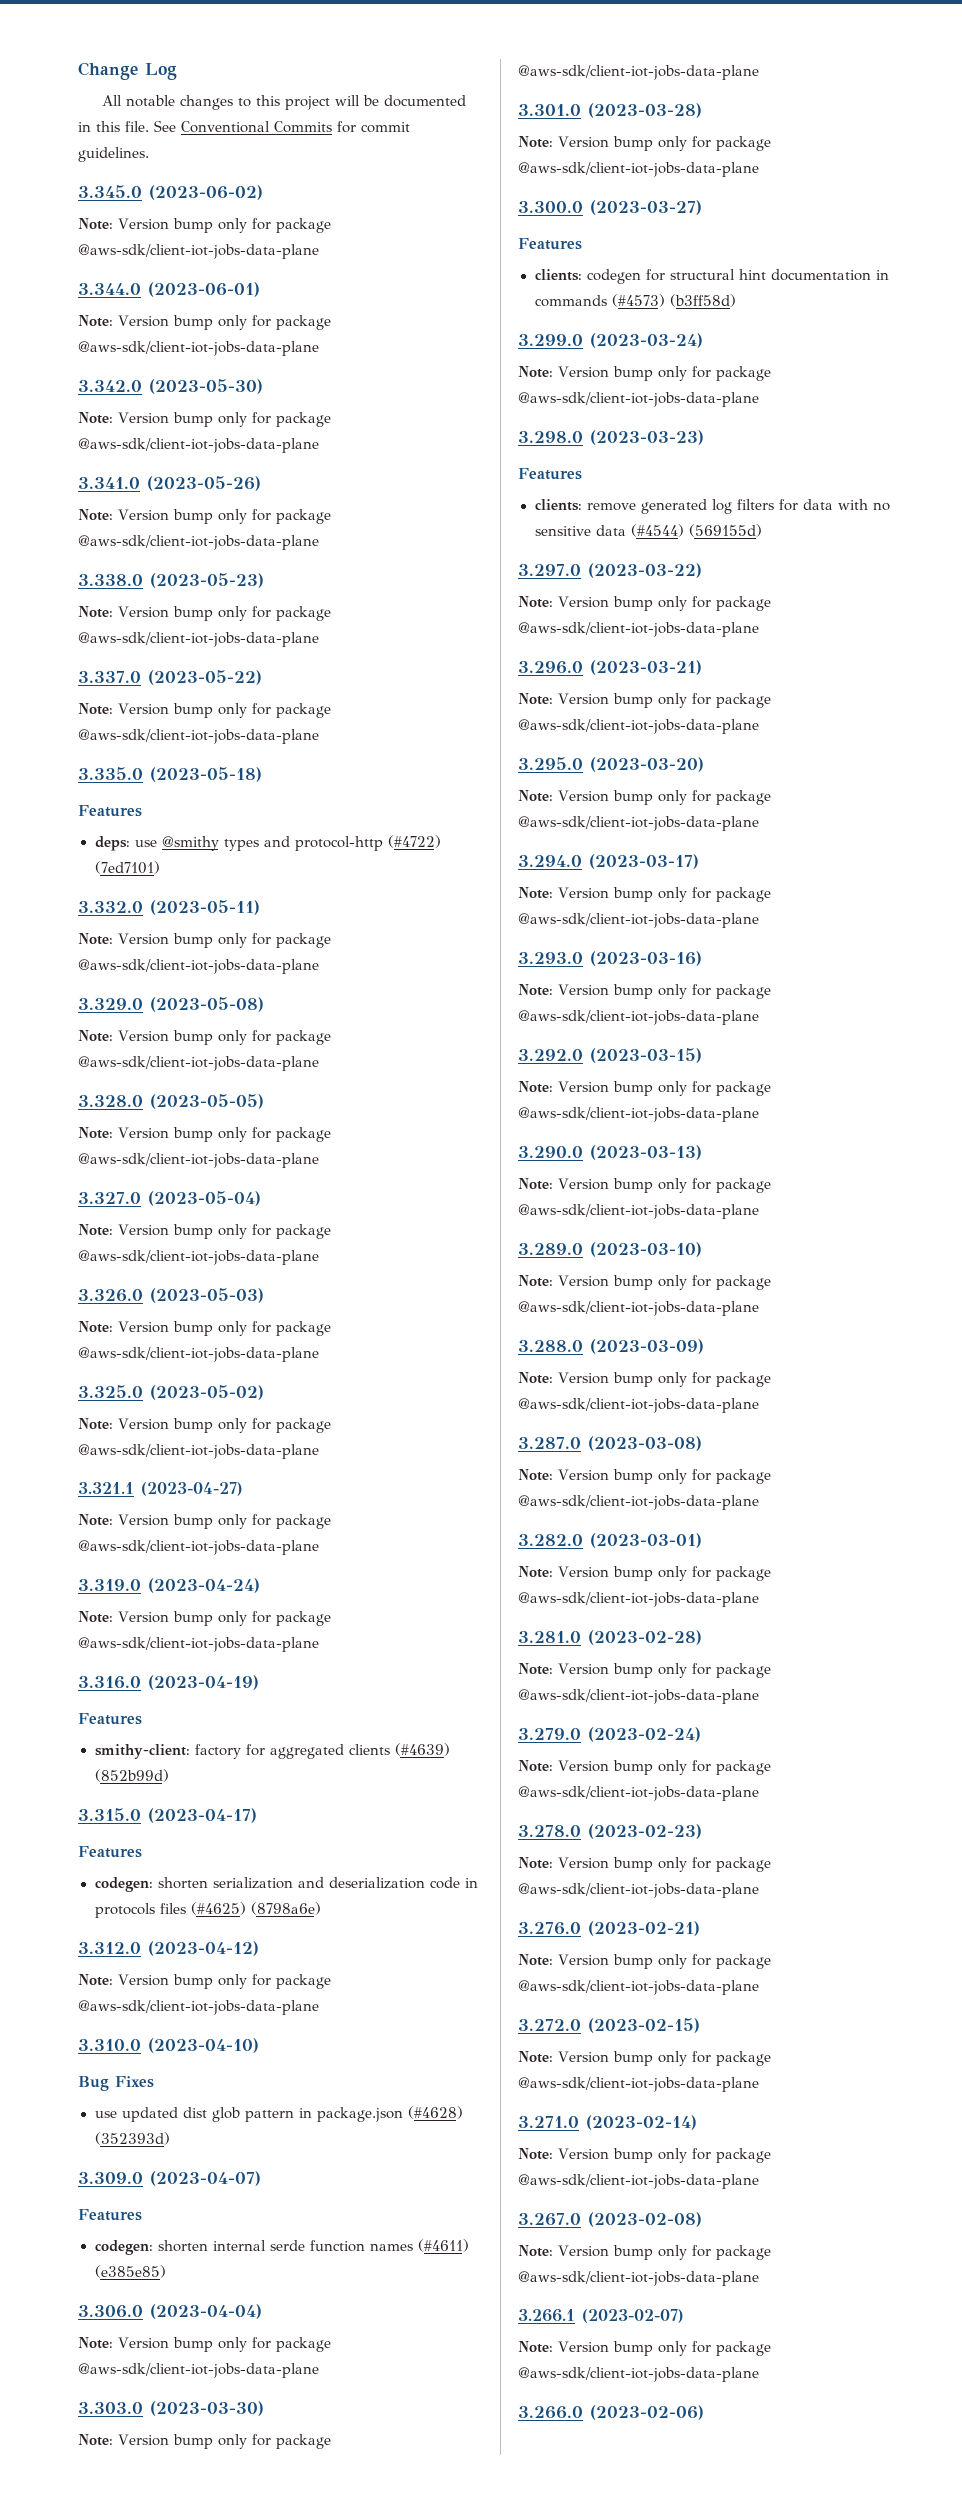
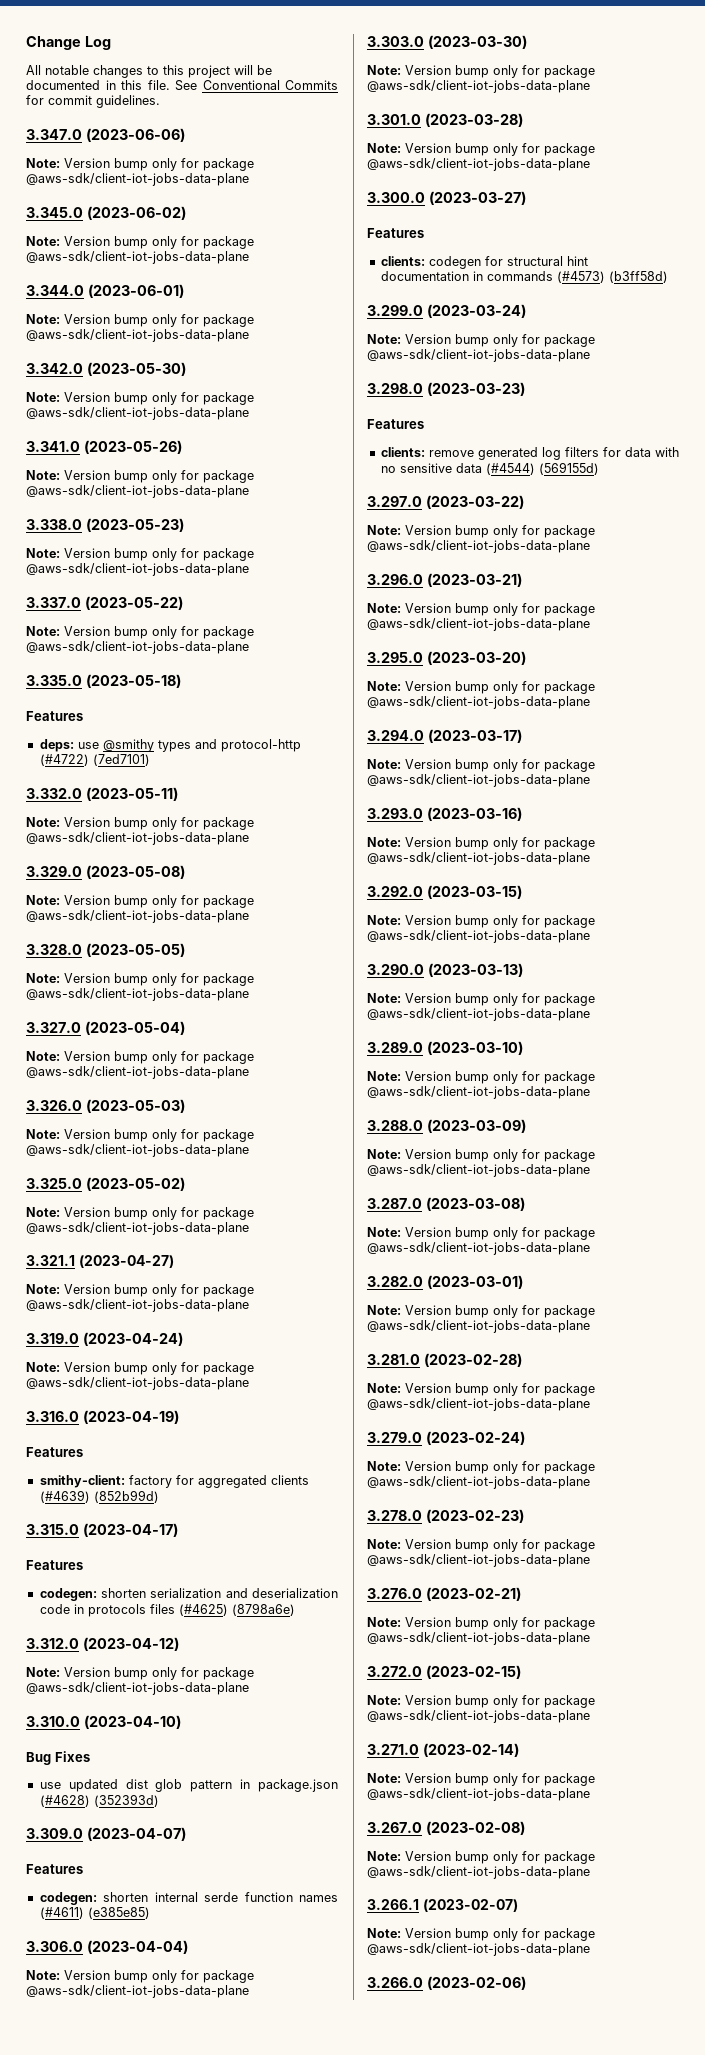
+ 3.347.0 (2023-06-06)
+ Note: Version bump only for package @aws-sdk/client-iot-jobs-data-plane

